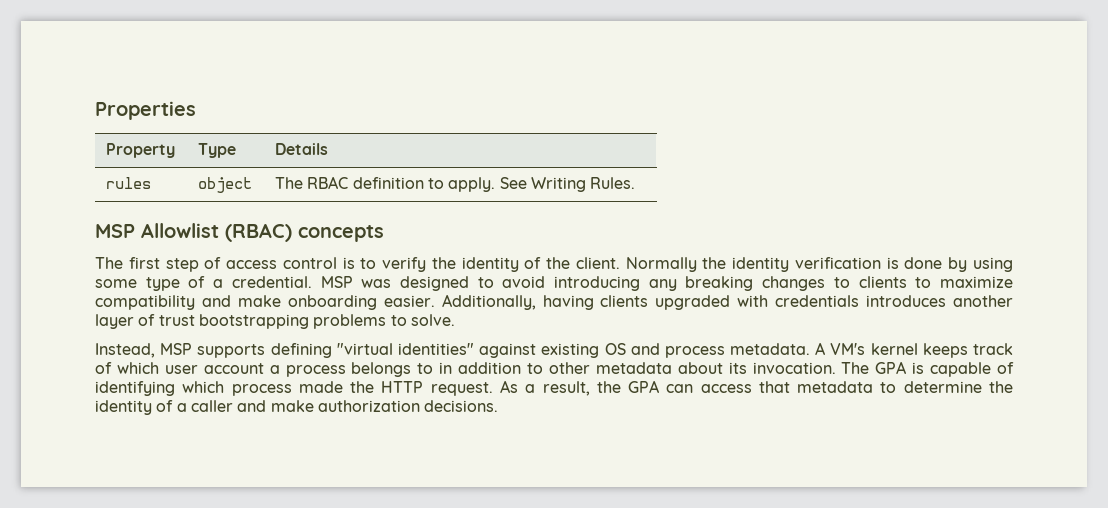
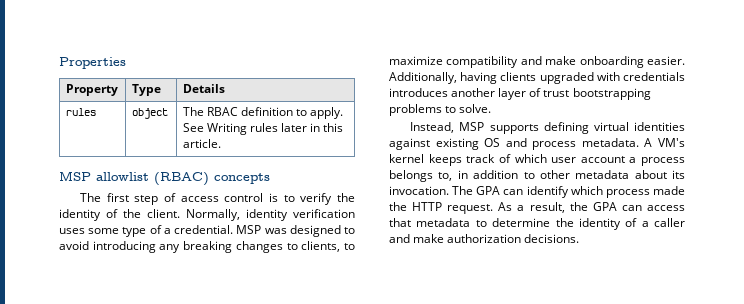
- rules | object | The RBAC definition to apply. See Writing Rules.
- MSP Allowlist (RBAC) concepts
+ rules | object | The RBAC definition to apply. See Writing rules later in this article.
+ MSP allowlist (RBAC) concepts
- Normally the identity verification is done by using some type of a credential.
+ Normally, identity verification uses some type of a credential.
- MSP was designed to avoid introducing any breaking changes to clients to maximize compatibility and make onboarding easier.
+ MSP was designed to avoid introducing any breaking changes to clients, to maximize compatibility and make onboarding easier.
- Instead, MSP supports defining "virtual identities" against existing OS and process metadata.
+ Instead, MSP supports defining virtual identities against existing OS and process metadata.
- A VM's kernel keeps track of which user account a process belongs to in addition to other metadata about its invocation.
+ A VM's kernel keeps track of which user account a process belongs to, in addition to other metadata about its invocation.
- The GPA is capable of identifying which process made the HTTP request.
+ The GPA can identify which process made the HTTP request.

